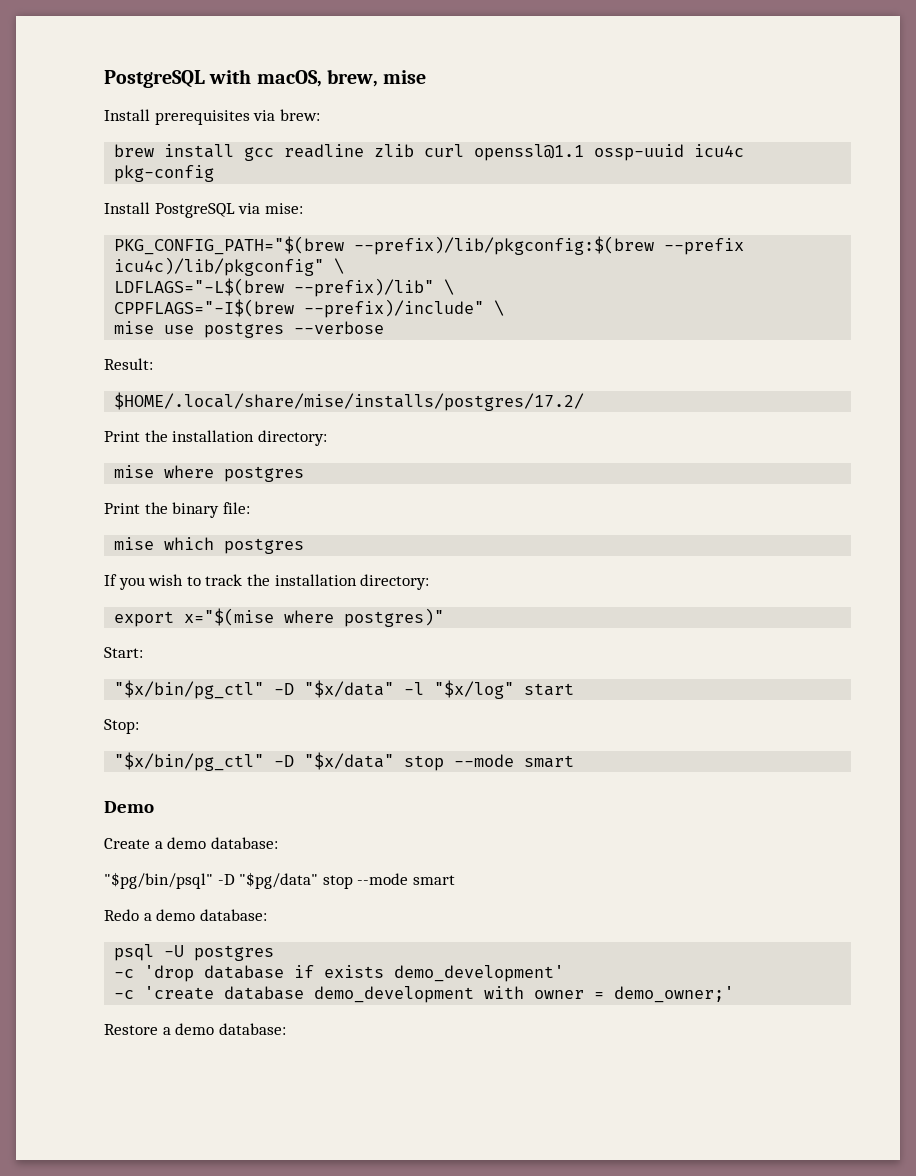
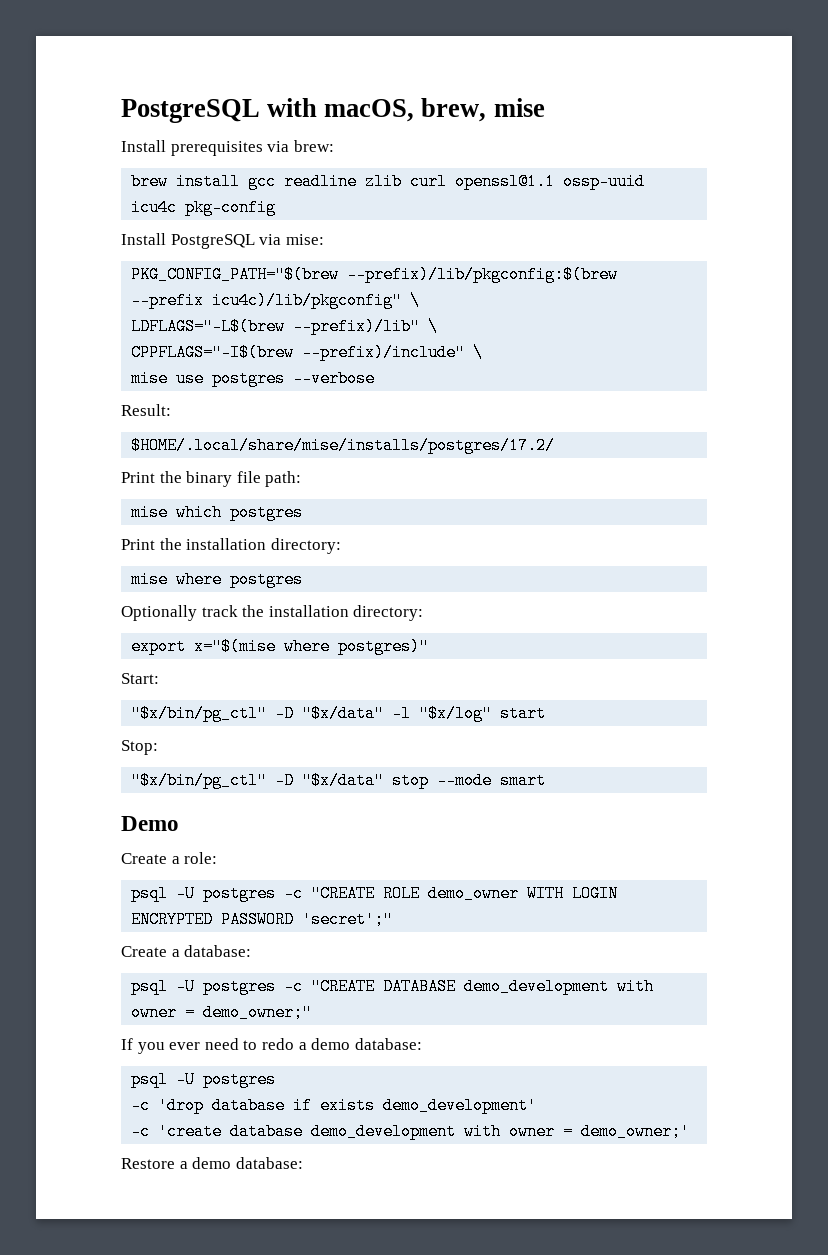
+ Print the binary file path:
+ mise which postgres
- Print the binary file:
- mise which postgres
- If you wish to track the installation directory:
+ Optionally track the installation directory:
- Create a demo database:
- "$pg/bin/psql" -D "$pg/data" stop --mode smart
- Redo a demo database:
+ Create a role:
+ psql -U postgres -c "CREATE ROLE demo_owner WITH LOGIN ENCRYPTED PASSWORD 'secret';"
+ Create a database:
+ psql -U postgres -c "CREATE DATABASE demo_development with owner = demo_owner;"
+ If you ever need to redo a demo database:

